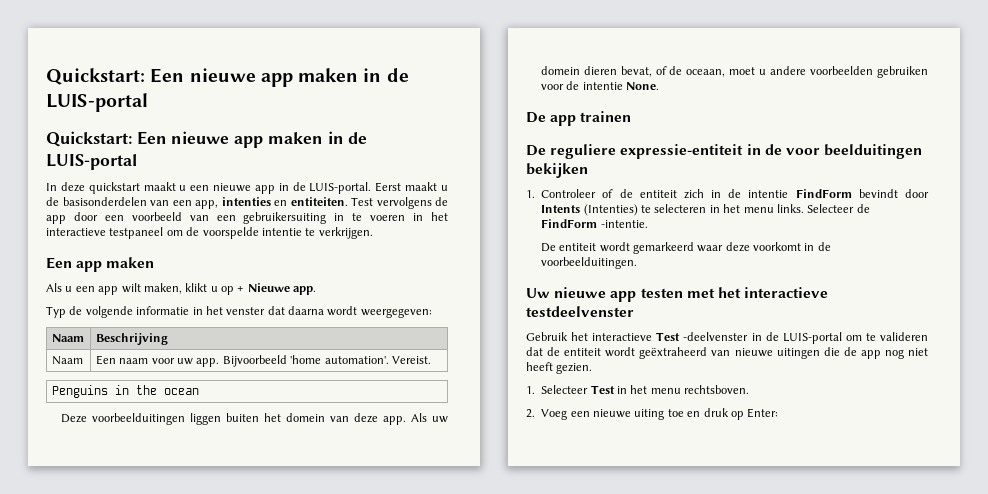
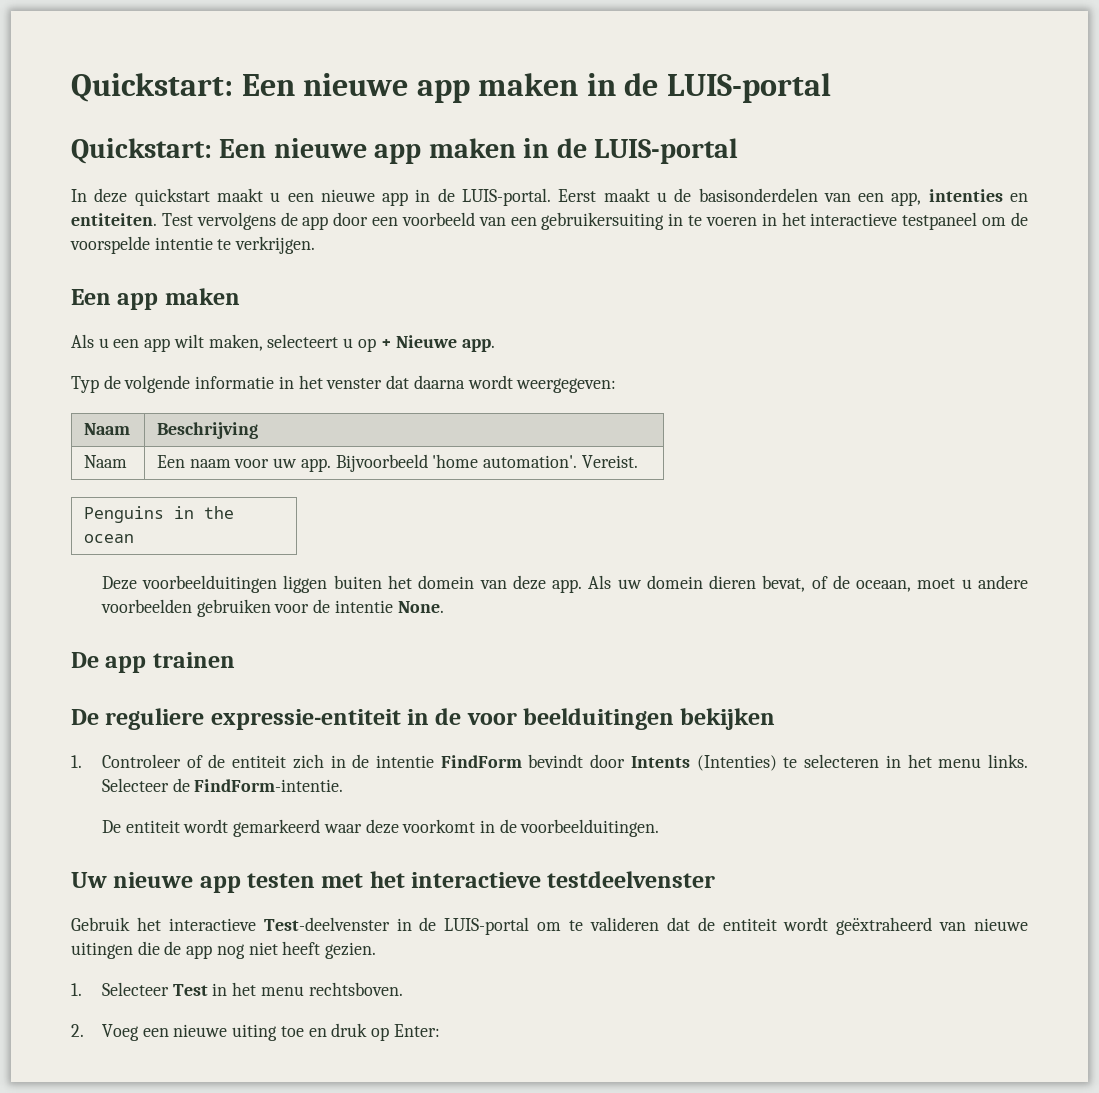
- Als u een app wilt maken, klikt u op + Nieuwe app.
+ Als u een app wilt maken, selecteert u op + Nieuwe app.
- Selecteer de FindForm -intentie.
+ Selecteer de FindForm-intentie.
- Gebruik het interactieve Test -deelvenster in de LUIS-portal om te valideren dat de entiteit wordt geëxtraheerd van nieuwe uitingen die de app nog niet heeft gezien.
+ Gebruik het interactieve Test-deelvenster in de LUIS-portal om te valideren dat de entiteit wordt geëxtraheerd van nieuwe uitingen die de app nog niet heeft gezien.

